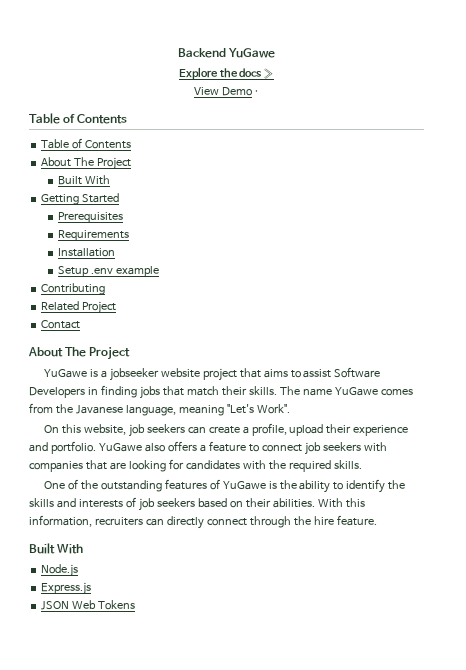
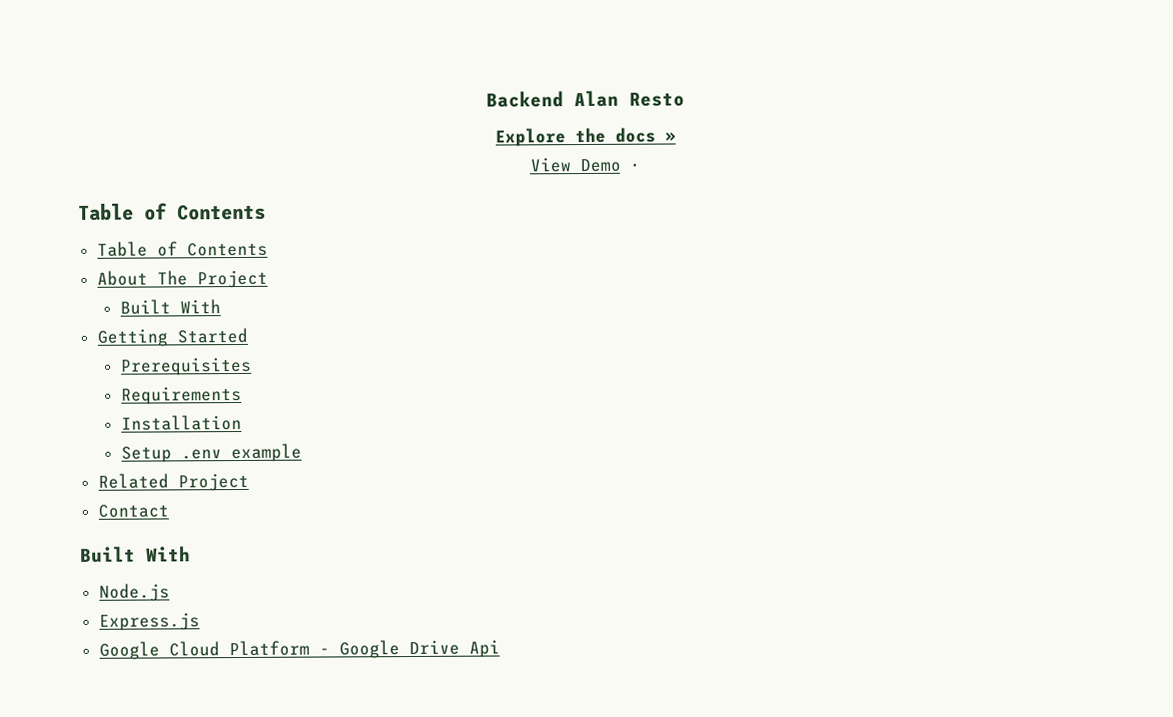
- Backend YuGawe
+ Backend Alan Resto
- Contributing
  Contact
- About The Project
- YuGawe is a jobseeker website project that aims to assist Software Developers in finding jobs that match their skills. The name YuGawe comes from the Javanese language, meaning "Let's Work".
- On this website, job seekers can create a profile, upload their experience and portfolio. YuGawe also offers a feature to connect job seekers with companies that are looking for candidates with the required skills.
- One of the outstanding features of YuGawe is the ability to identify the skills and interests of job seekers based on their abilities. With this information, recruiters can directly connect through the hire feature.
  Built With
  Node.js
  Express.js
- JSON Web Tokens
+ Google Cloud Platform - Google Drive Api

